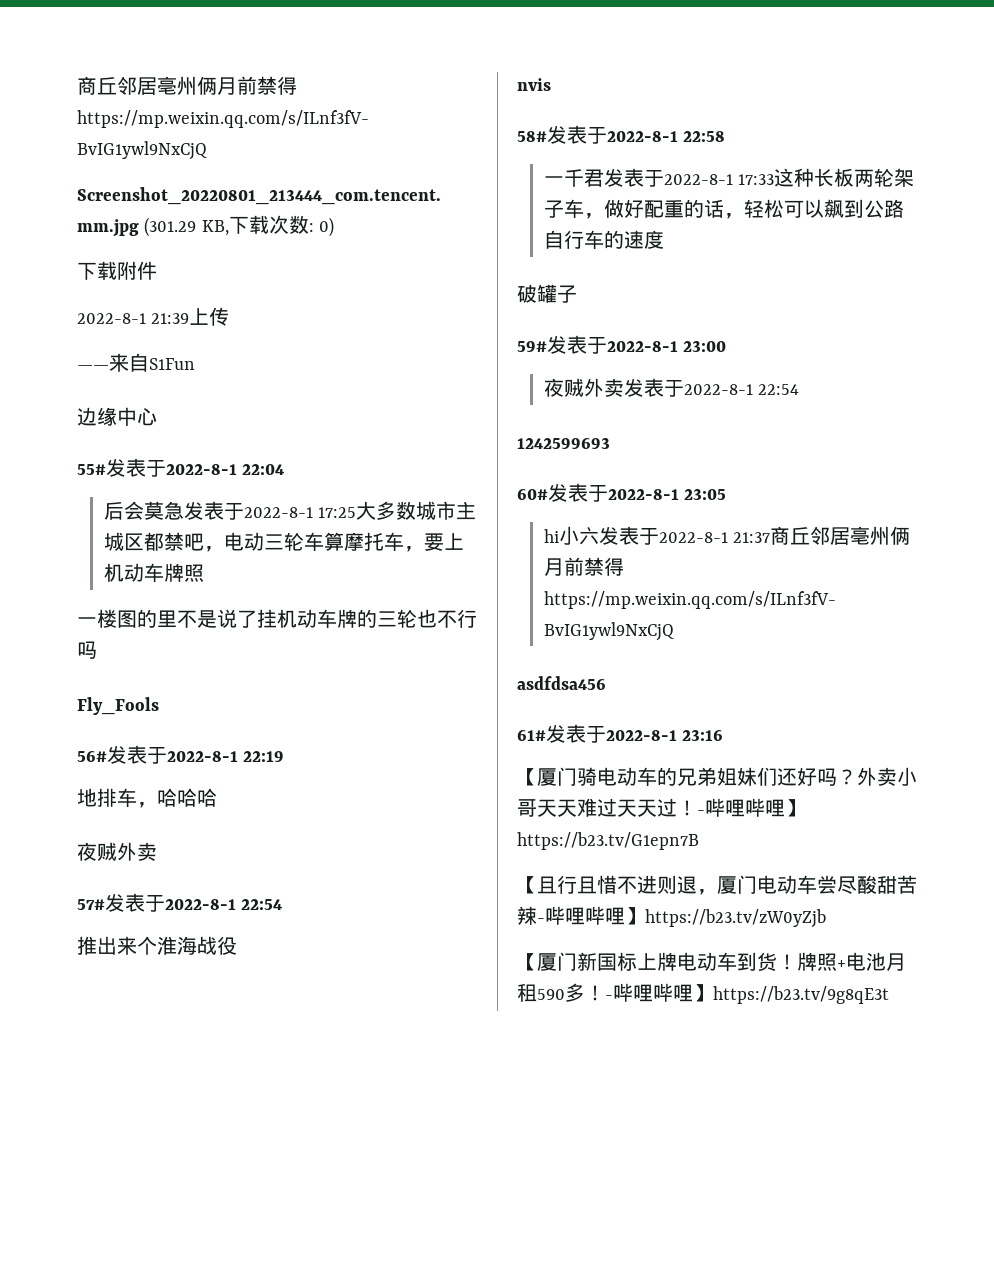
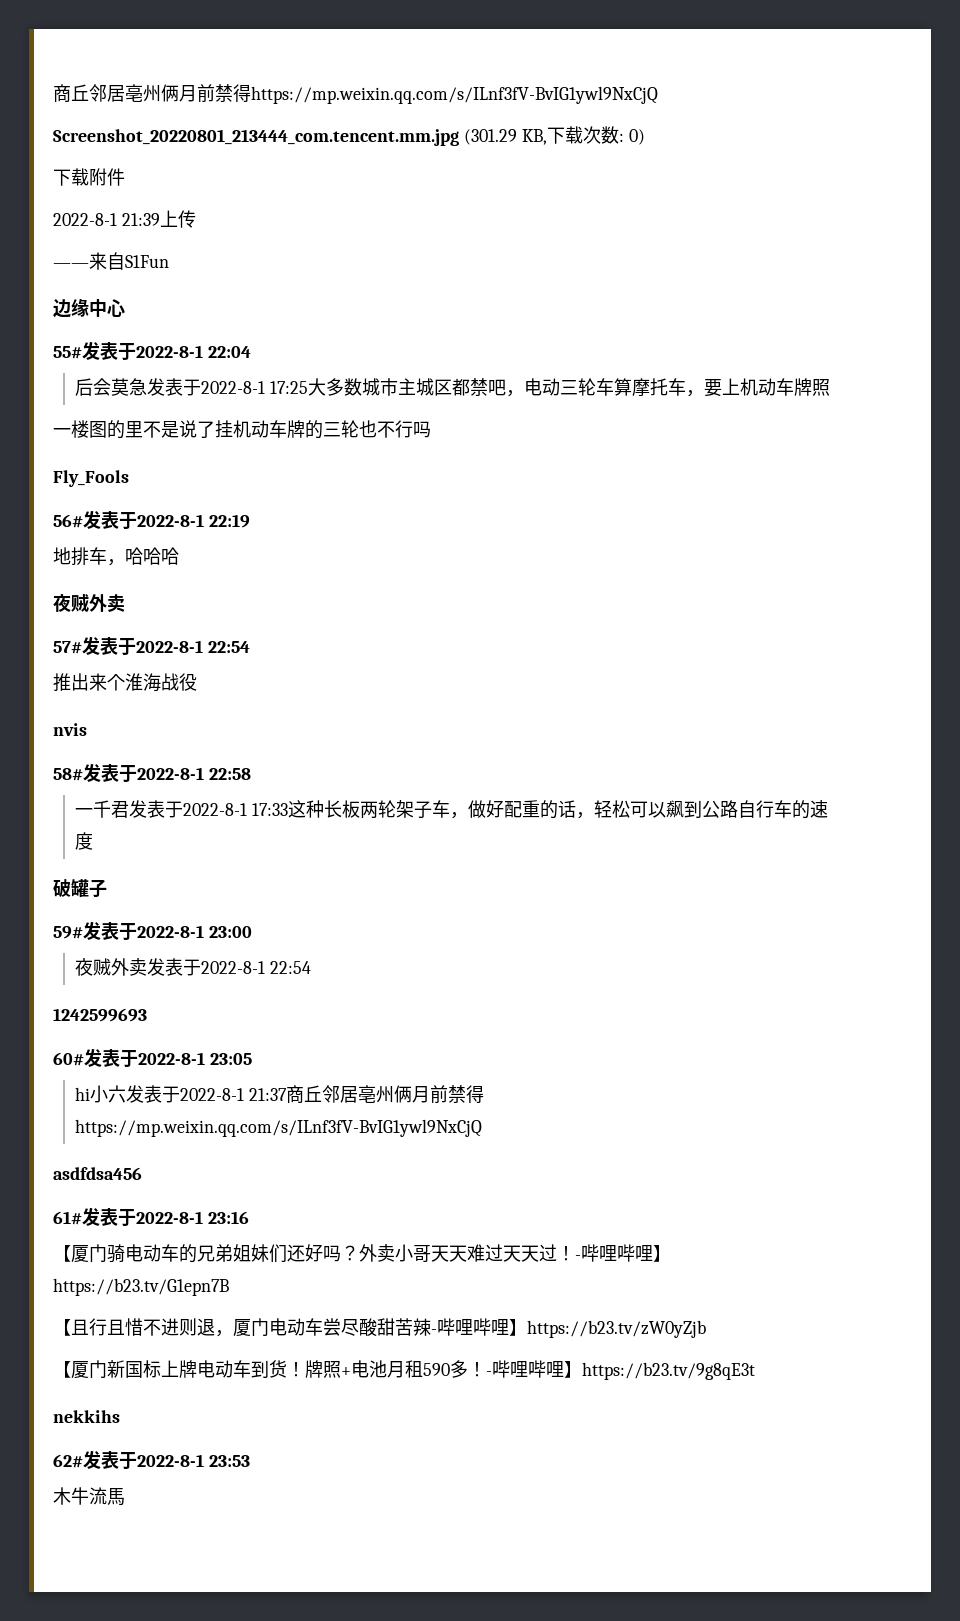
+ nekkihs
+ 62#发表于2022-8-1 23:53
+ 木牛流馬

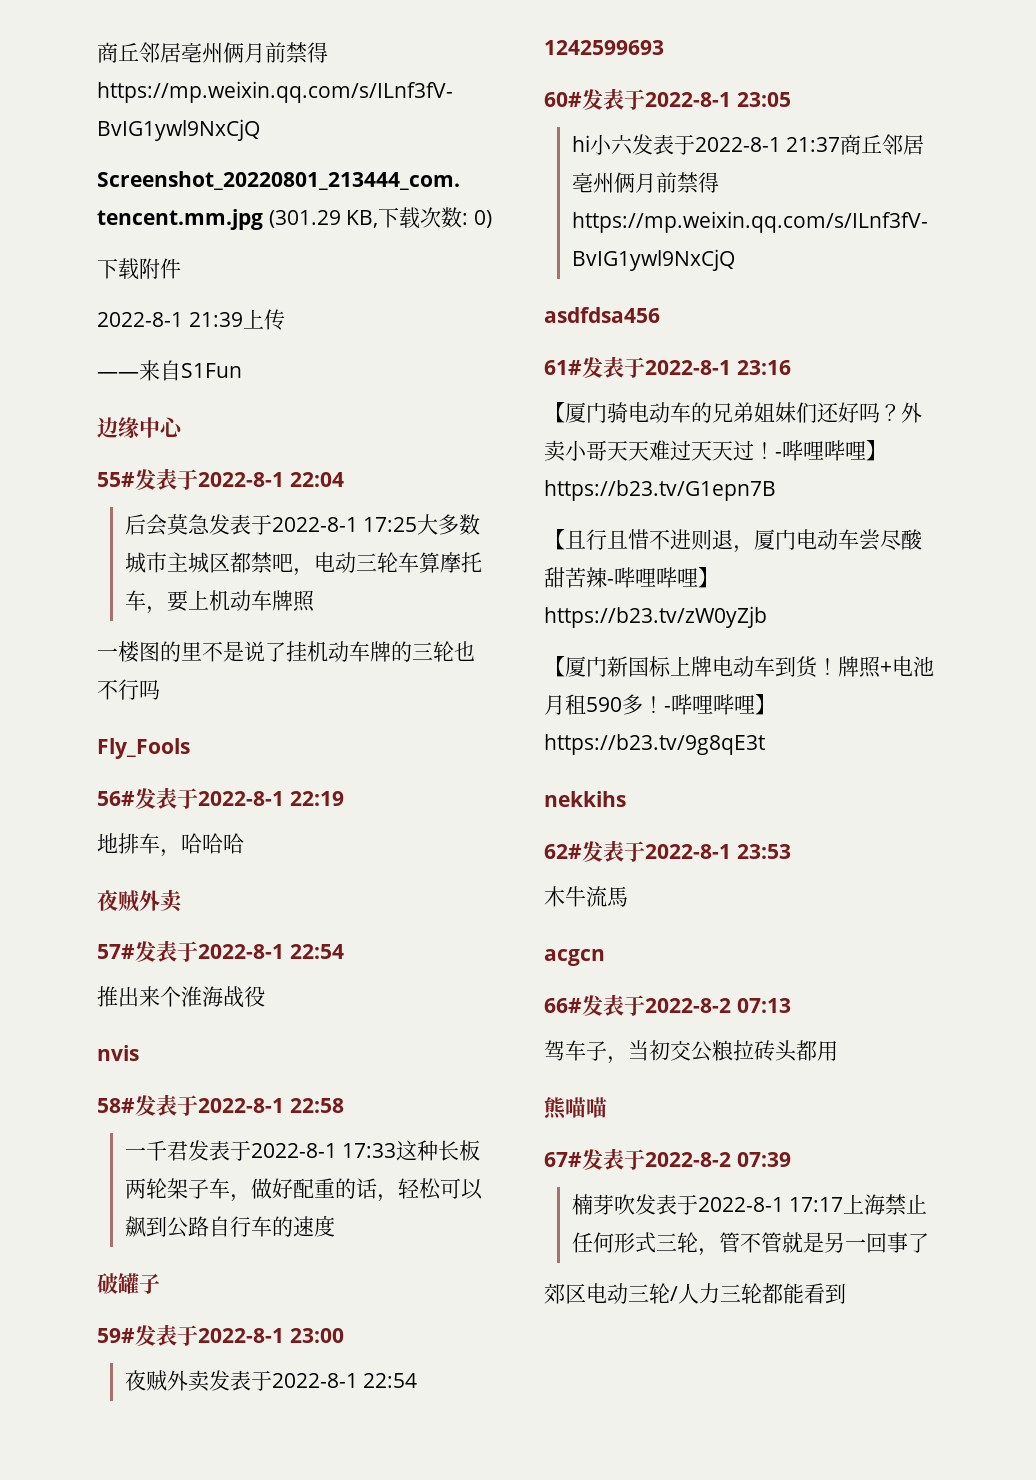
+ acgcn
+ 66#发表于2022-8-2 07:13
+ 驾车子，当初交公粮拉砖头都用
+ 熊喵喵
+ 67#发表于2022-8-2 07:39
+ 楠芽吹发表于2022-8-1 17:17上海禁止任何形式三轮，管不管就是另一回事了
+ 郊区电动三轮/人力三轮都能看到

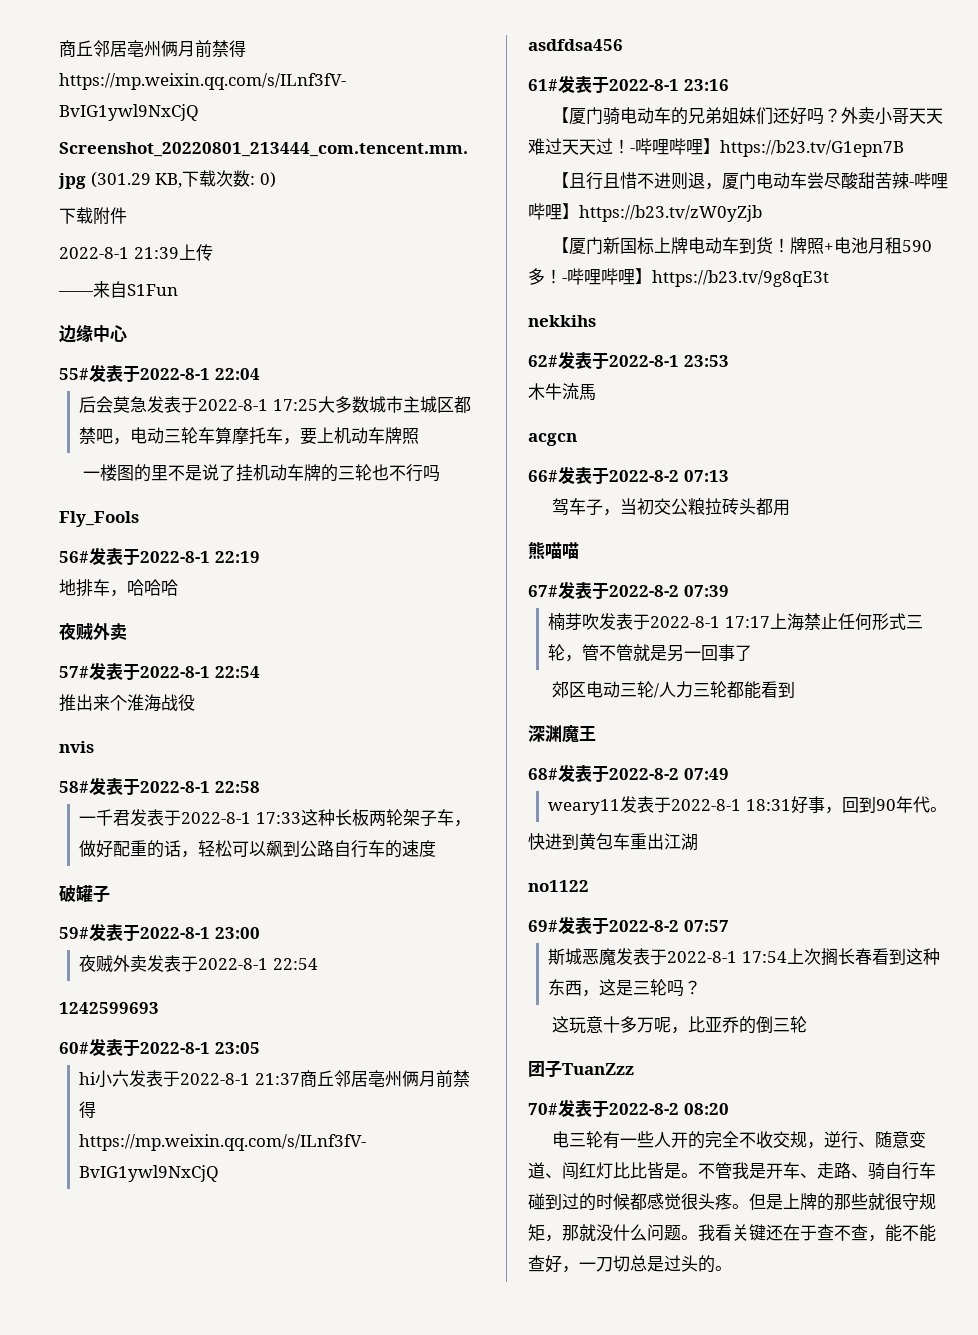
+ 深渊魔王
+ 68#发表于2022-8-2 07:49
+ weary11发表于2022-8-1 18:31好事，回到90年代。
+ 快进到黄包车重出江湖
+ no1122
+ 69#发表于2022-8-2 07:57
+ 斯城恶魔发表于2022-8-1 17:54上次搁长春看到这种东西，这是三轮吗？
+ 这玩意十多万呢，比亚乔的倒三轮
+ 团子TuanZzz
+ 70#发表于2022-8-2 08:20
+ 电三轮有一些人开的完全不收交规，逆行、随意变道、闯红灯比比皆是。不管我是开车、走路、骑自行车碰到过的时候都感觉很头疼。但是上牌的那些就很守规矩，那就没什么问题。我看关键还在于查不查，能不能查好，一刀切总是过头的。

